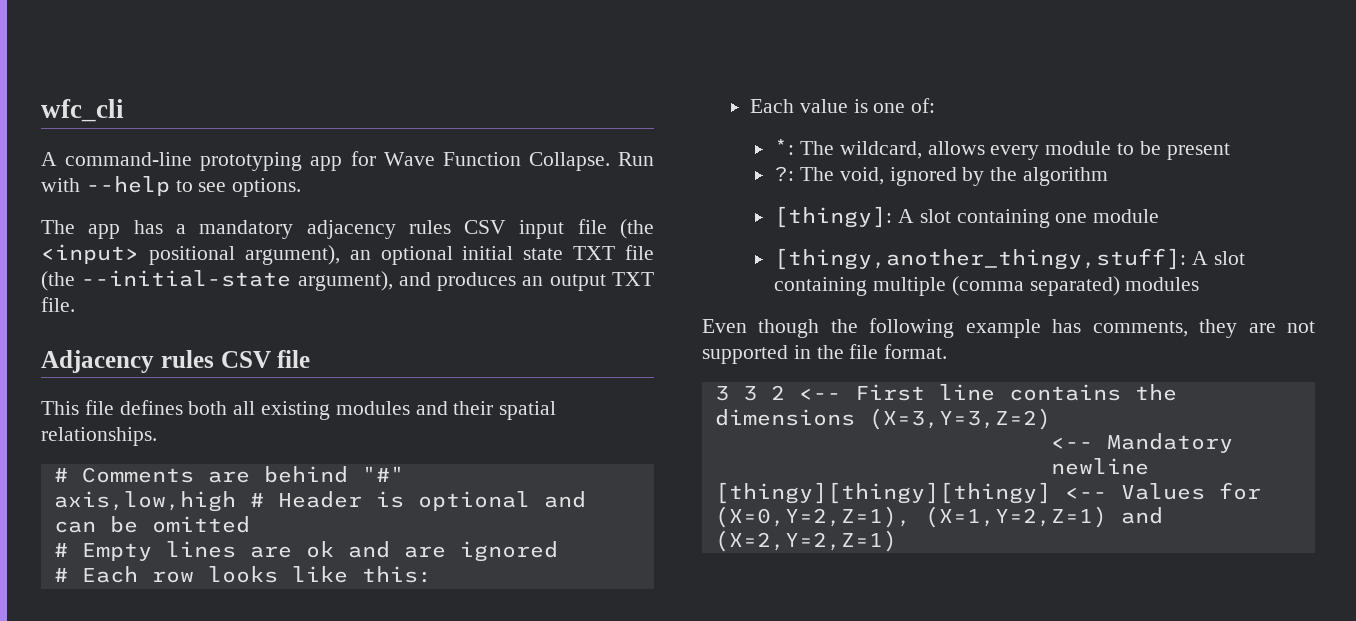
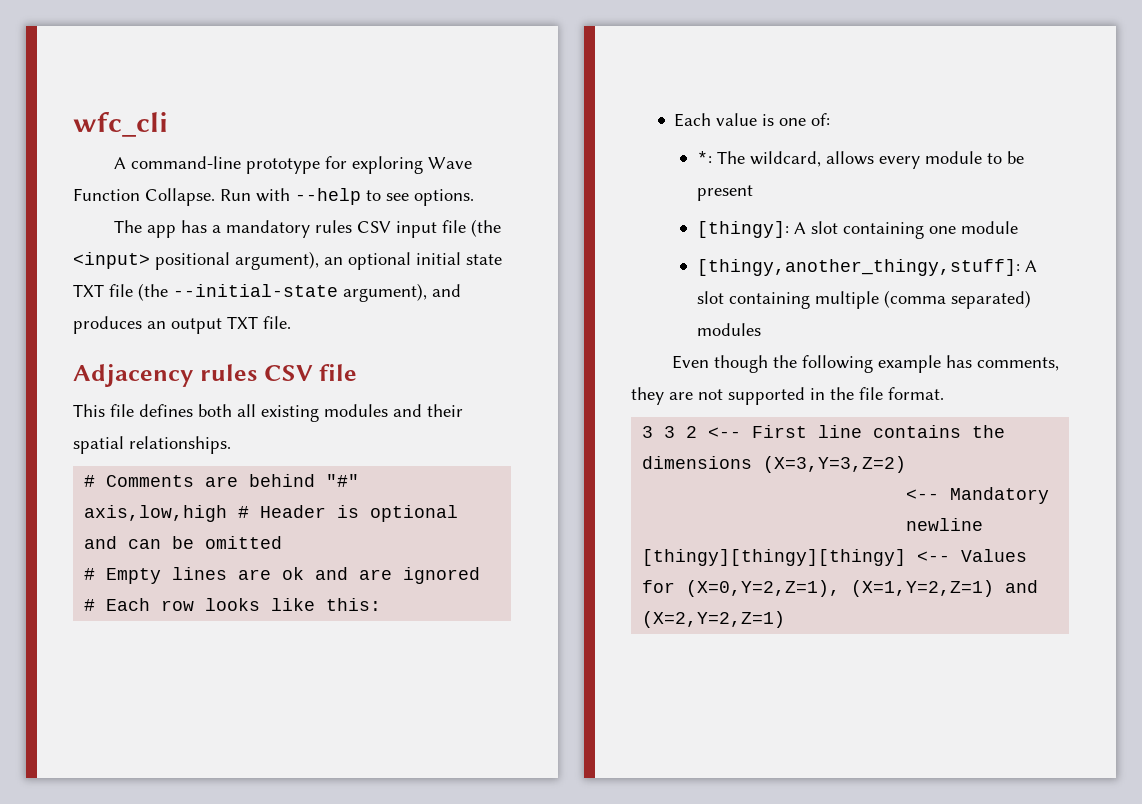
- A command-line prototyping app for Wave Function Collapse.
+ A command-line prototype for exploring Wave Function Collapse.
- The app has a mandatory adjacency rules CSV input file (the <input> positional argument), an optional initial state TXT file (the --initial-state argument), and produces an output TXT file.
+ The app has a mandatory rules CSV input file (the <input> positional argument), an optional initial state TXT file (the --initial-state argument), and produces an output TXT file.
- ?: The void, ignored by the algorithm

